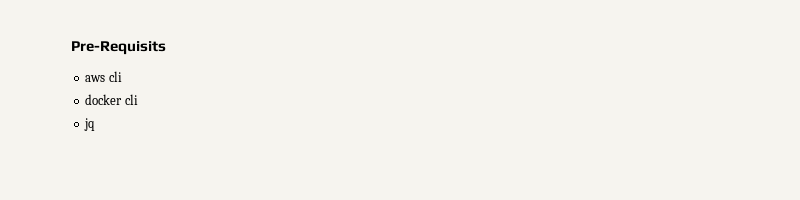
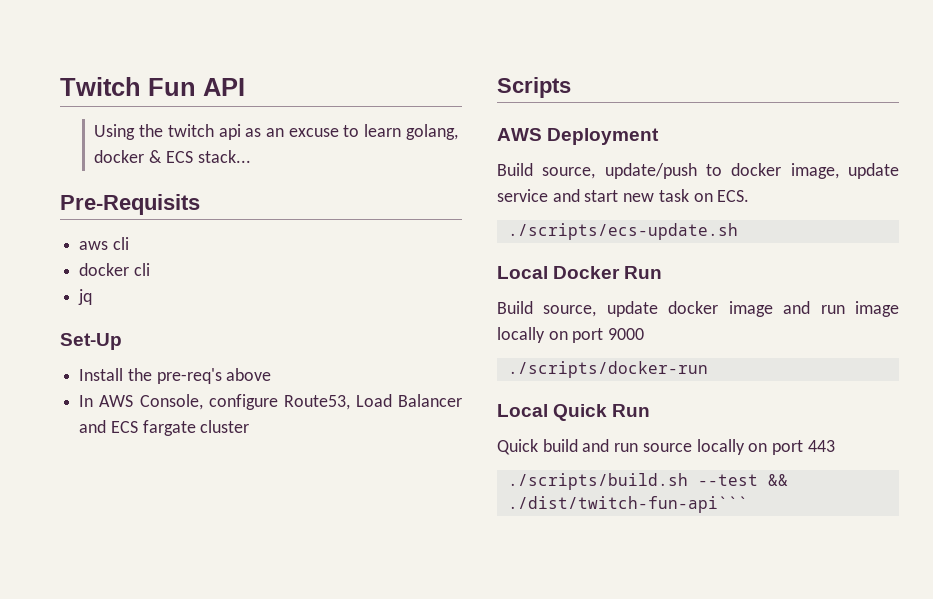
+ Twitch Fun API
+ Using the twitch api as an excuse to learn golang, docker & ECS stack...
+ Set-Up
+ Install the pre-req's above
+ In AWS Console, configure Route53, Load Balancer and ECS fargate cluster
+ Scripts
+ AWS Deployment
+ Build source, update/push to docker image, update service and start new task on ECS.
+ ./scripts/ecs-update.sh
+ Local Docker Run
+ Build source, update docker image and run image locally on port 9000
+ ./scripts/docker-run
+ Local Quick Run
+ Quick build and run source locally on port 443
+ ./scripts/build.sh --test && ./dist/twitch-fun-api```

